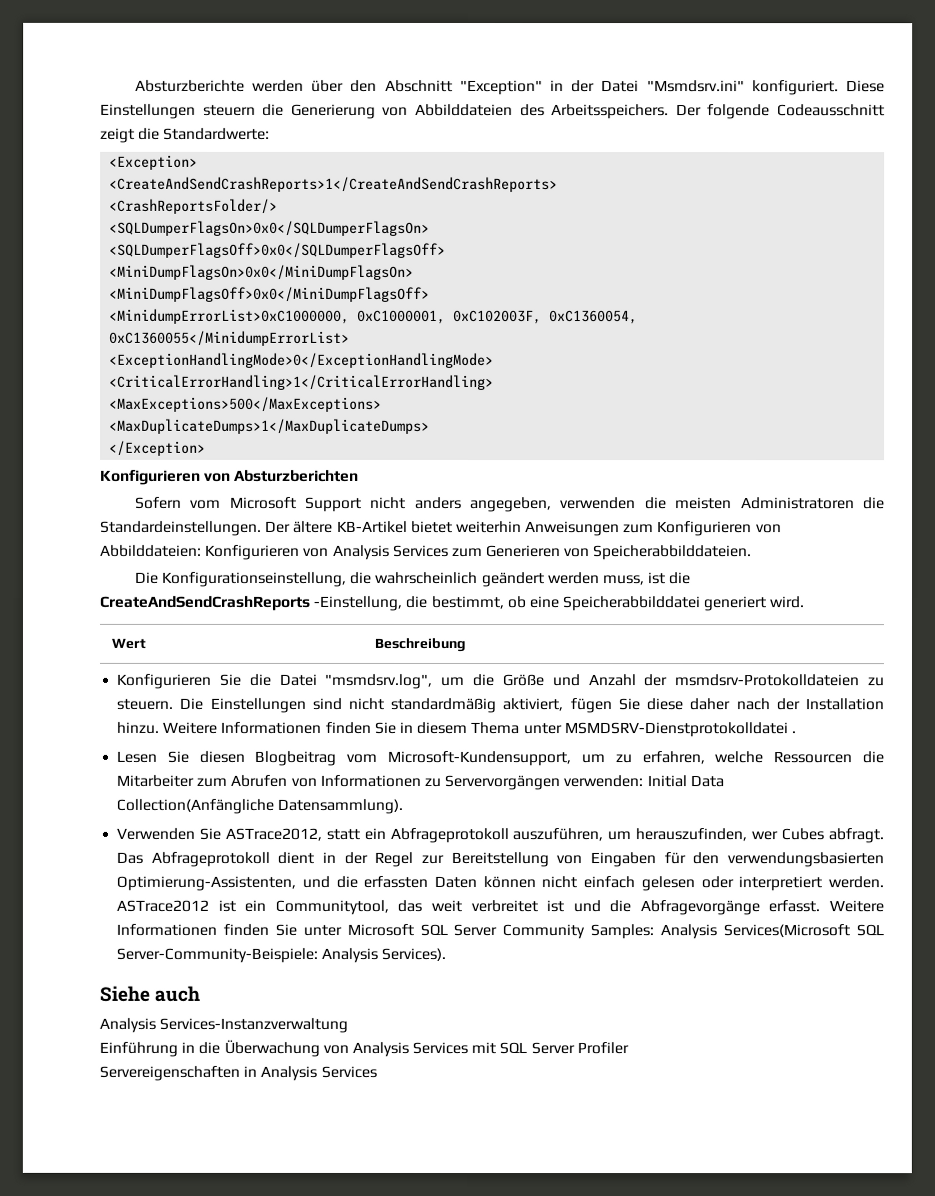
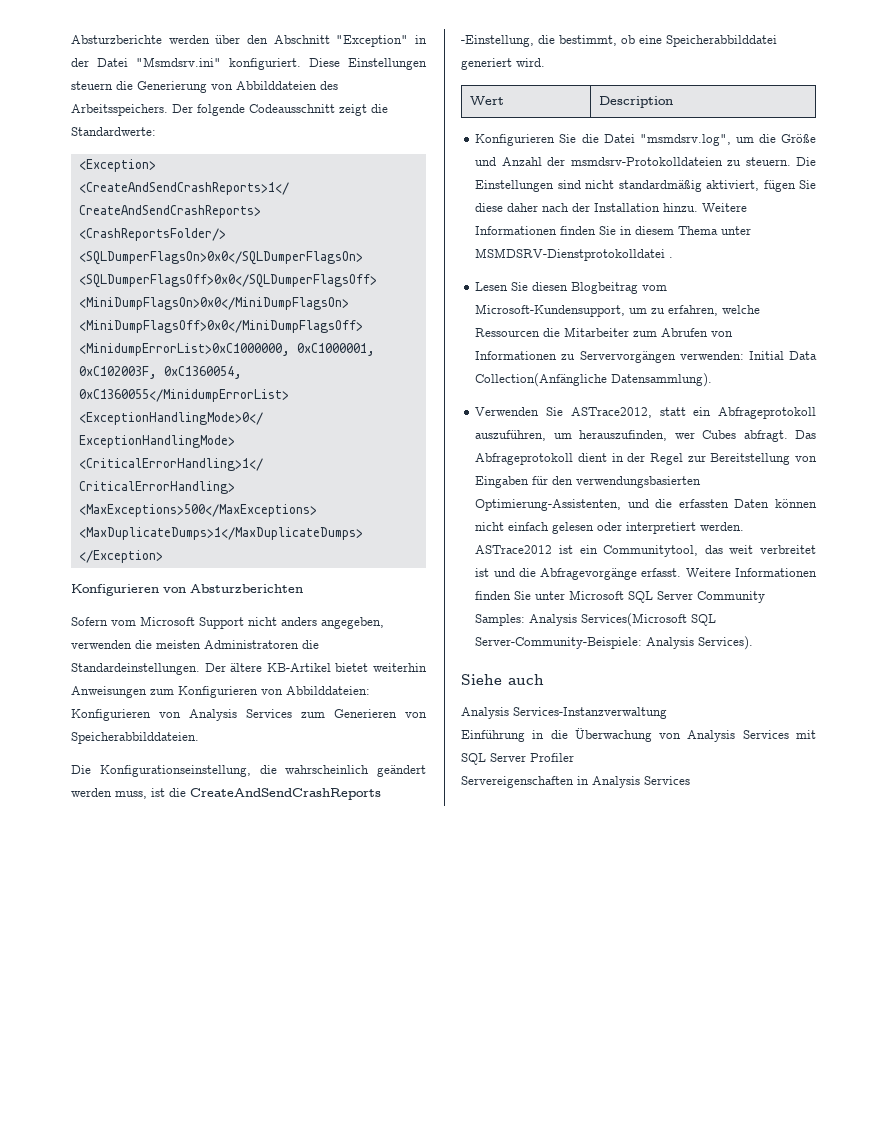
- Wert | Beschreibung
+ Wert | Description

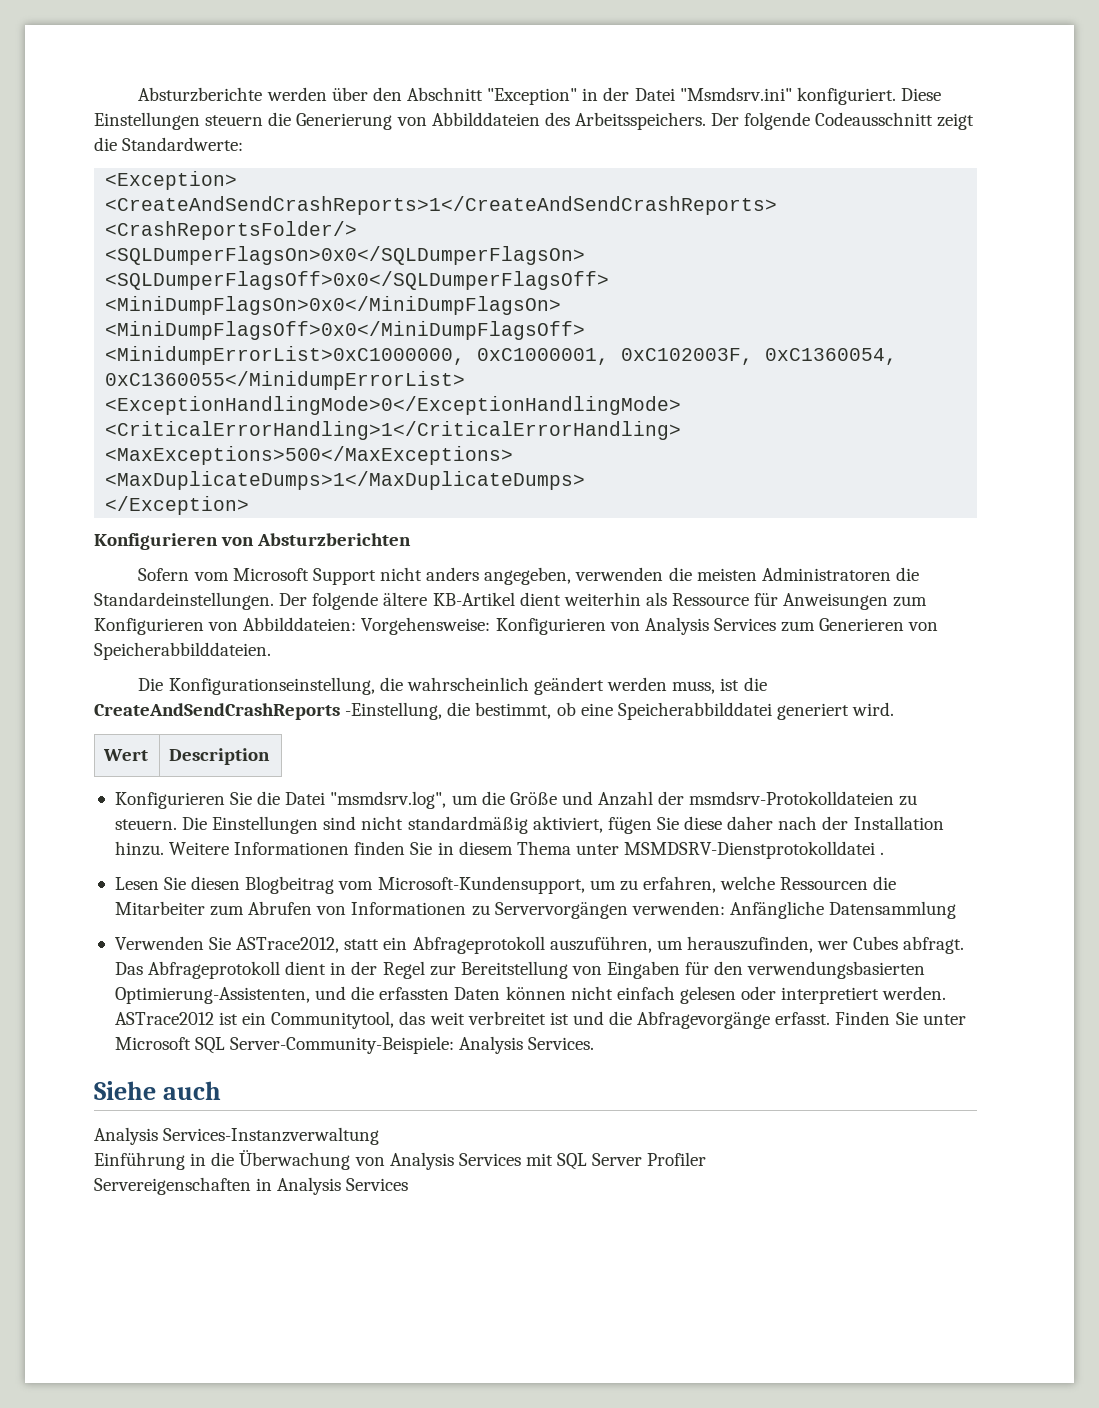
- Der ältere KB-Artikel bietet weiterhin Anweisungen zum Konfigurieren von Abbilddateien: Konfigurieren von Analysis Services zum Generieren von Speicherabbilddateien.
+ Der folgende ältere KB-Artikel dient weiterhin als Ressource für Anweisungen zum Konfigurieren von Abbilddateien: Vorgehensweise: Konfigurieren von Analysis Services zum Generieren von Speicherabbilddateien.
- Lesen Sie diesen Blogbeitrag vom Microsoft-Kundensupport, um zu erfahren, welche Ressourcen die Mitarbeiter zum Abrufen von Informationen zu Servervorgängen verwenden: Initial Data Collection(Anfängliche Datensammlung).
+ Lesen Sie diesen Blogbeitrag vom Microsoft-Kundensupport, um zu erfahren, welche Ressourcen die Mitarbeiter zum Abrufen von Informationen zu Servervorgängen verwenden: Anfängliche Datensammlung
- Weitere Informationen finden Sie unter Microsoft SQL Server Community Samples: Analysis Services(Microsoft SQL Server-Community-Beispiele: Analysis Services).
+ Finden Sie unter Microsoft SQL Server-Community-Beispiele: Analysis Services.

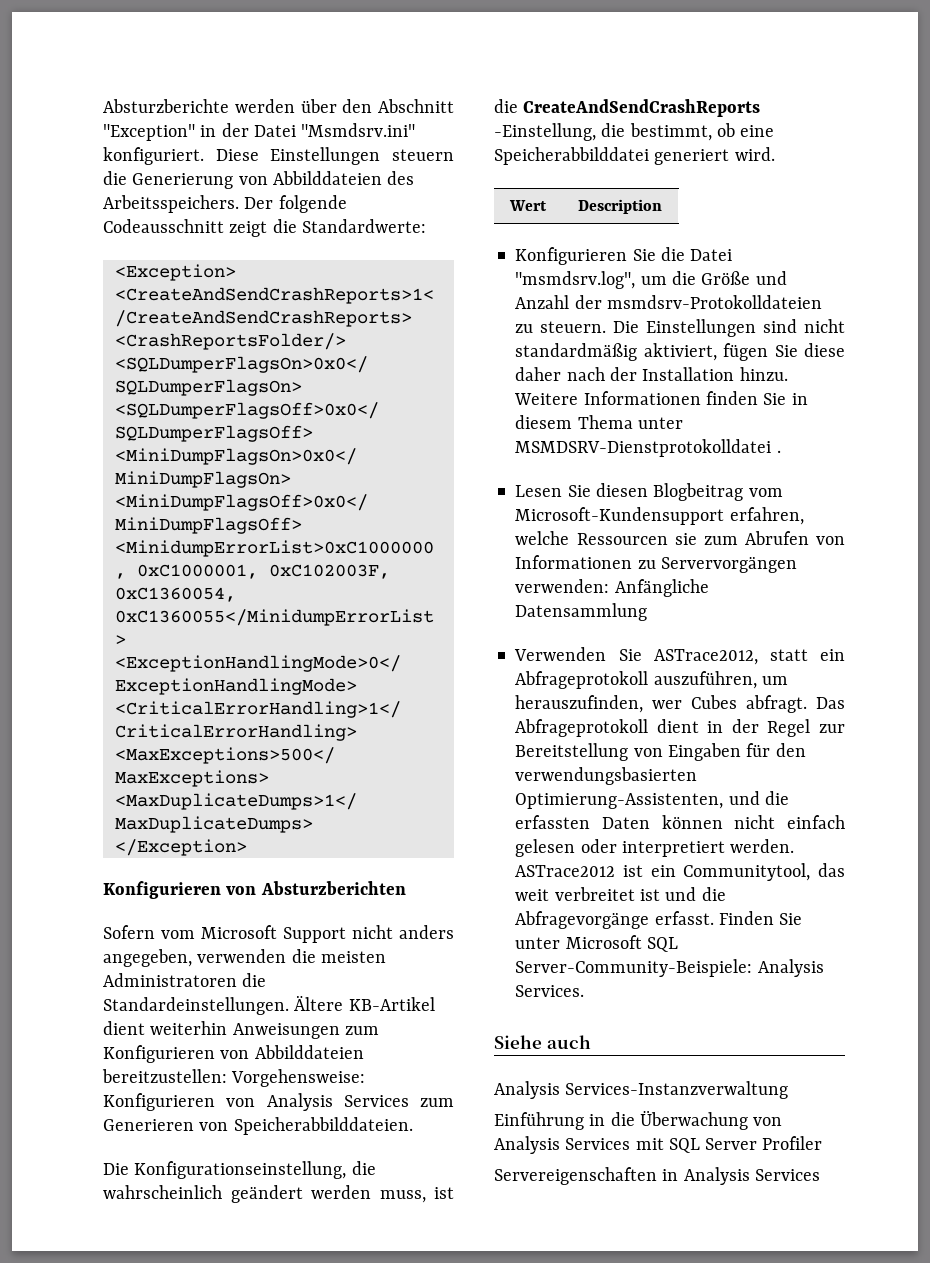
- Der folgende ältere KB-Artikel dient weiterhin als Ressource für Anweisungen zum Konfigurieren von Abbilddateien: Vorgehensweise: Konfigurieren von Analysis Services zum Generieren von Speicherabbilddateien.
+ Ältere KB-Artikel dient weiterhin Anweisungen zum Konfigurieren von Abbilddateien bereitzustellen: Vorgehensweise: Konfigurieren von Analysis Services zum Generieren von Speicherabbilddateien.
- Lesen Sie diesen Blogbeitrag vom Microsoft-Kundensupport, um zu erfahren, welche Ressourcen die Mitarbeiter zum Abrufen von Informationen zu Servervorgängen verwenden: Anfängliche Datensammlung
+ Lesen Sie diesen Blogbeitrag vom Microsoft-Kundensupport erfahren, welche Ressourcen sie zum Abrufen von Informationen zu Servervorgängen verwenden: Anfängliche Datensammlung

